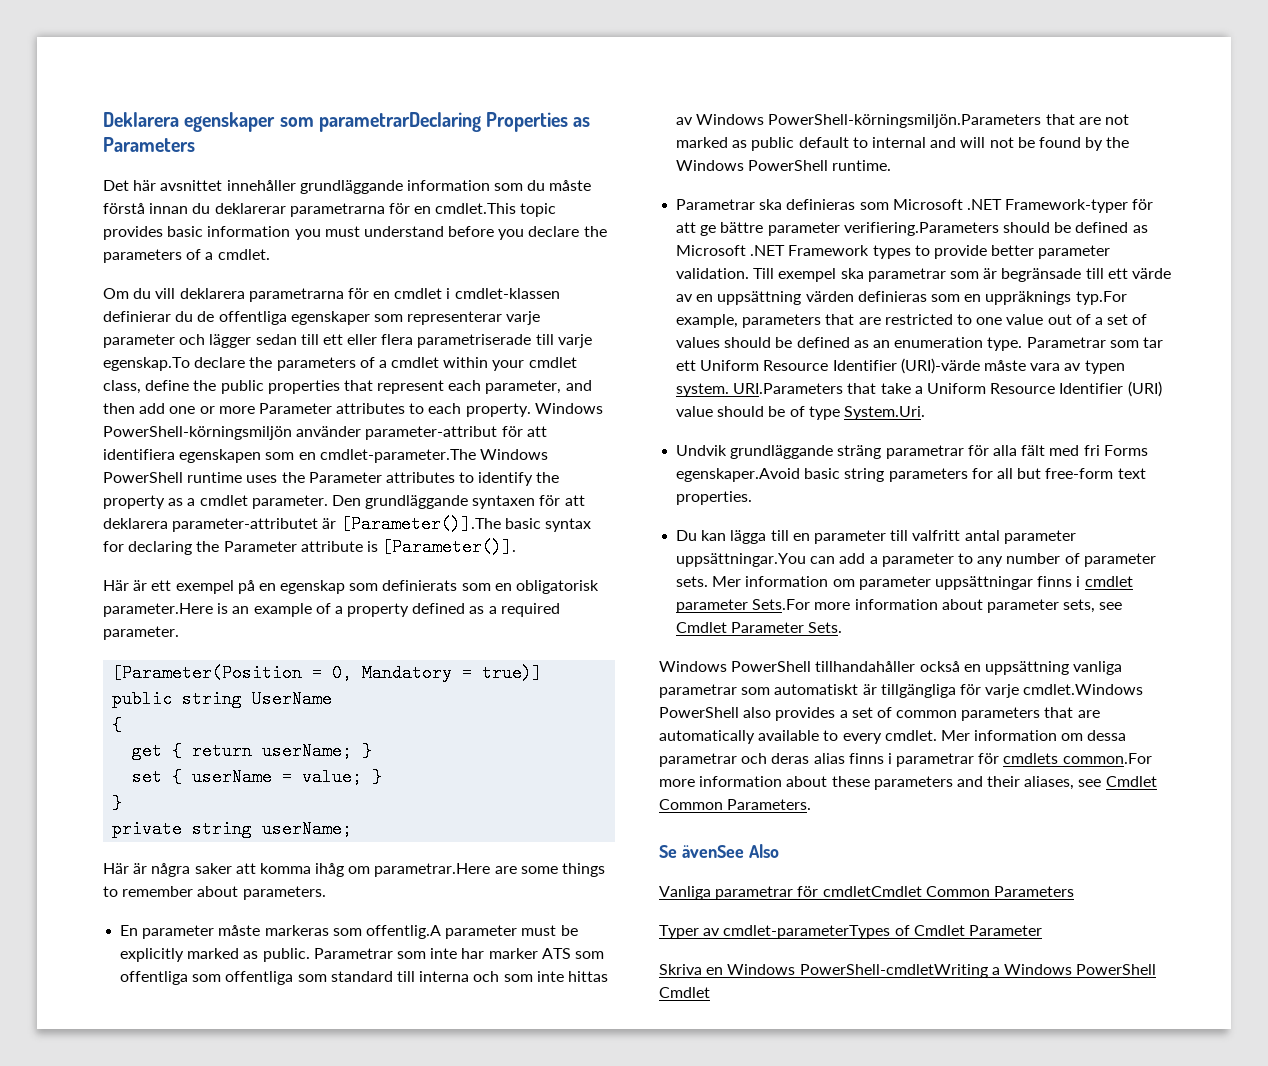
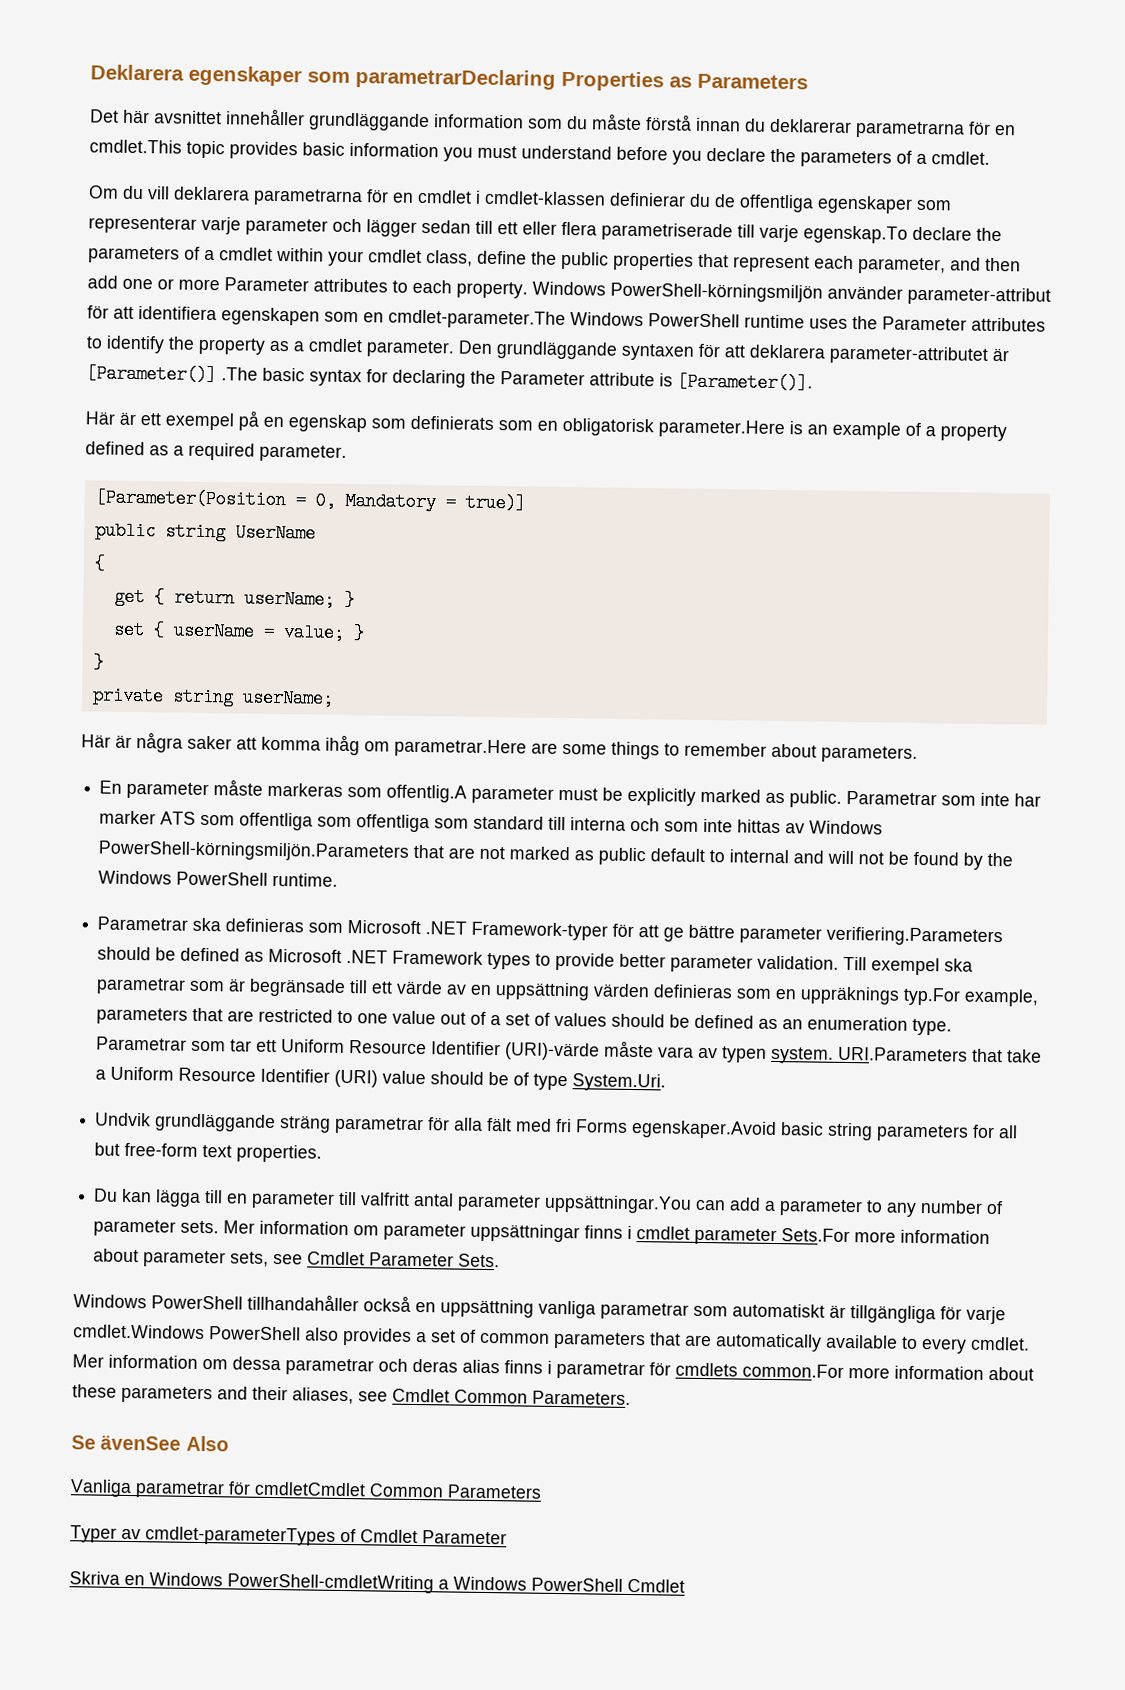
- Den grundläggande syntaxen för att deklarera parameter-attributet är [Parameter()].The basic syntax for declaring the Parameter attribute is [Parameter()].
+ Den grundläggande syntaxen för att deklarera parameter-attributet är [Parameter()] .The basic syntax for declaring the Parameter attribute is [Parameter()].

